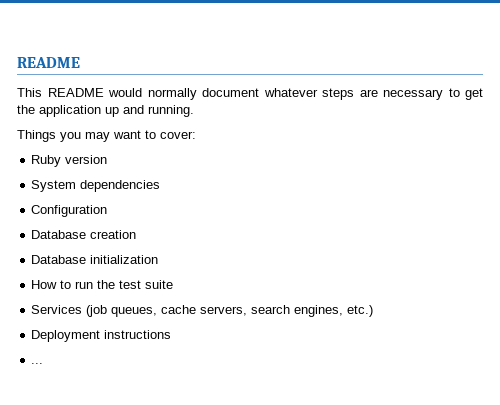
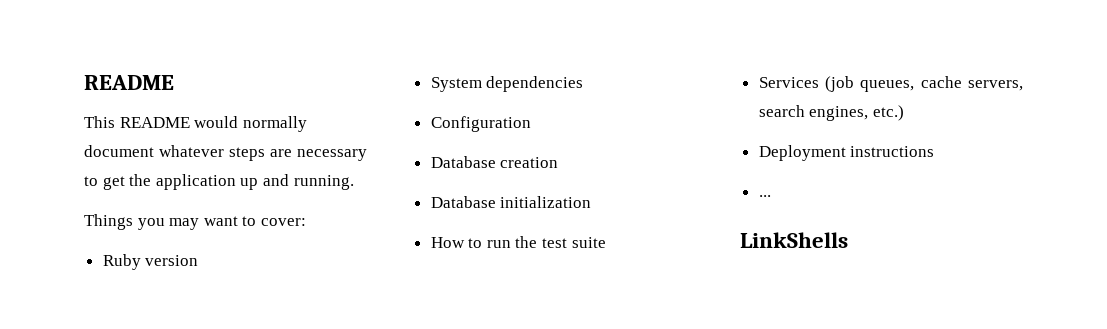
+ LinkShells

